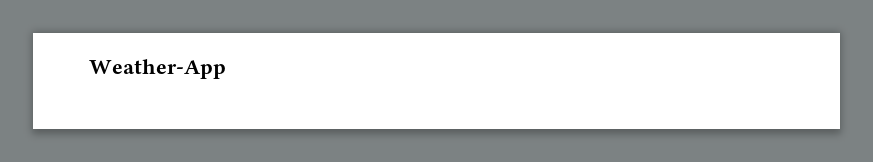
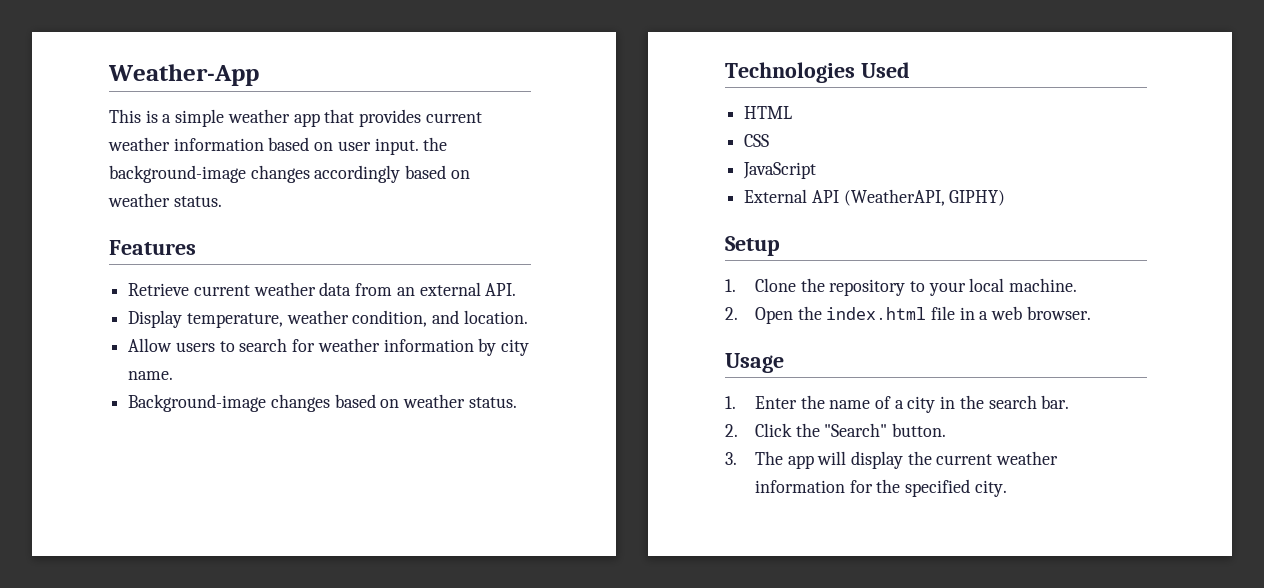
+ This is a simple weather app that provides current weather information based on user input. the background-image changes accordingly based on weather status.
+ Features
+ Retrieve current weather data from an external API.
+ Display temperature, weather condition, and location.
+ Allow users to search for weather information by city name.
+ Background-image changes based on weather status.
+ Technologies Used
+ HTML
+ CSS
+ JavaScript
+ External API (WeatherAPI, GIPHY)
+ Setup
+ 1. Clone the repository to your local machine.
+ 2. Open the index.html file in a web browser.
+ Usage
+ 1. Enter the name of a city in the search bar.
+ 2. Click the "Search" button.
+ 3. The app will display the current weather information for the specified city.

